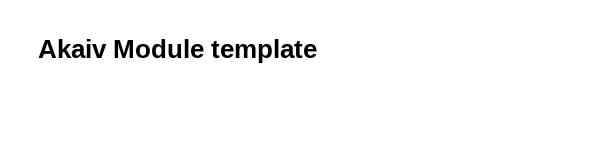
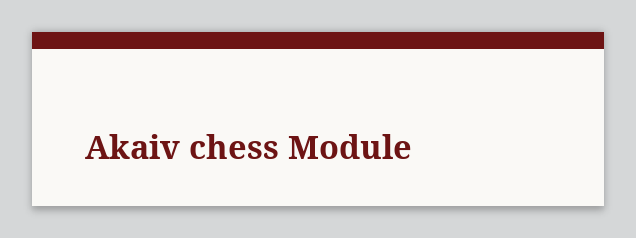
- Akaiv Module template
+ Akaiv chess Module

